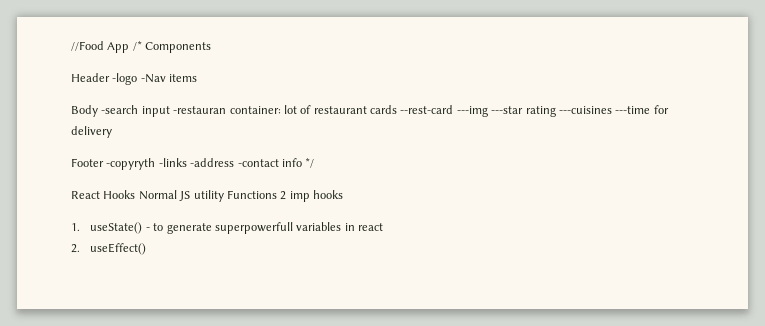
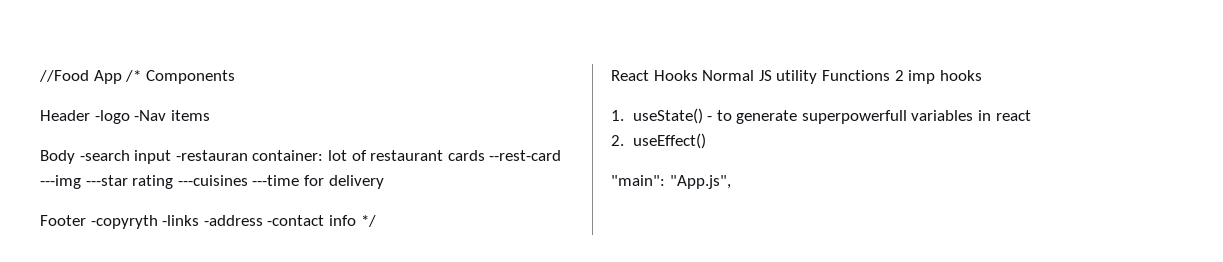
+ "main": "App.js",

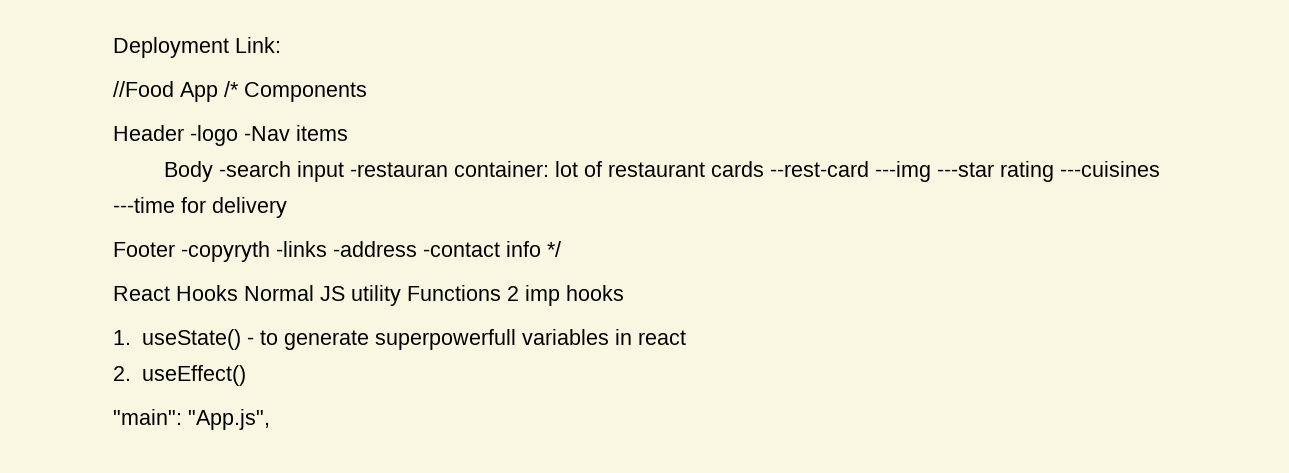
+ Deployment Link:

